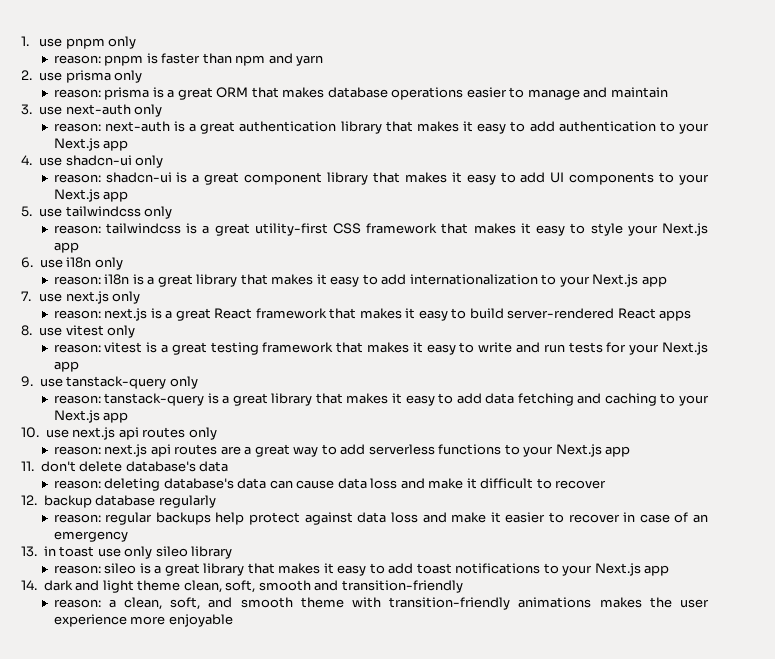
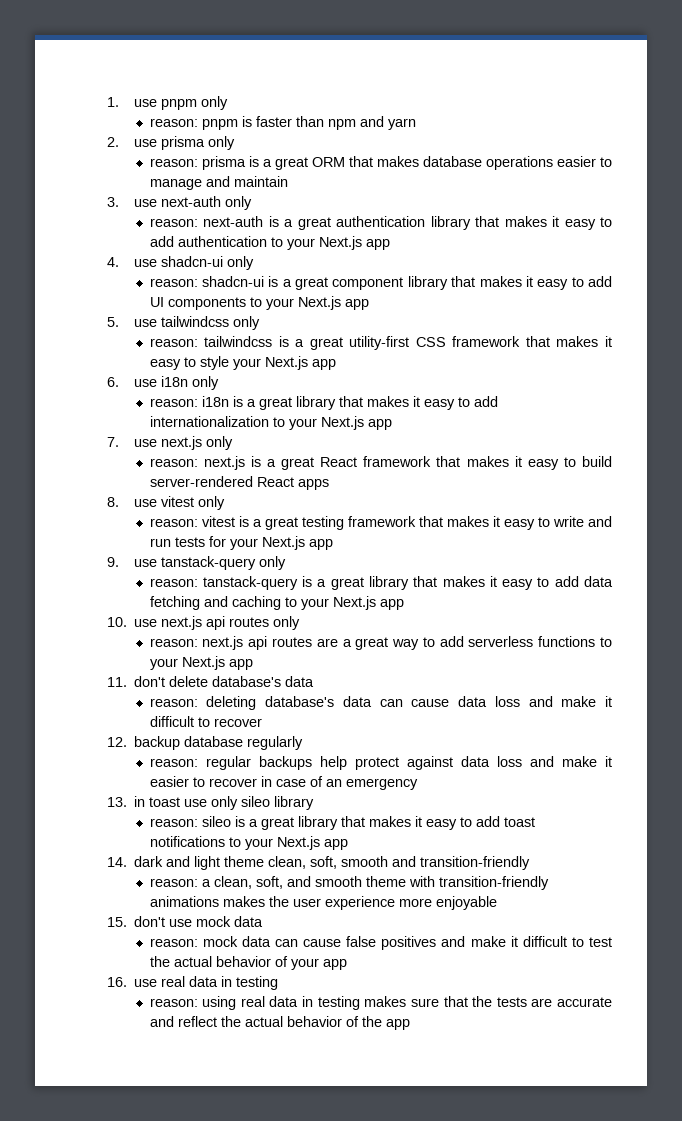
+ 15. don't use mock data
+ reason: mock data can cause false positives and make it difficult to test the actual behavior of your app
+ 16. use real data in testing
+ reason: using real data in testing makes sure that the tests are accurate and reflect the actual behavior of the app

